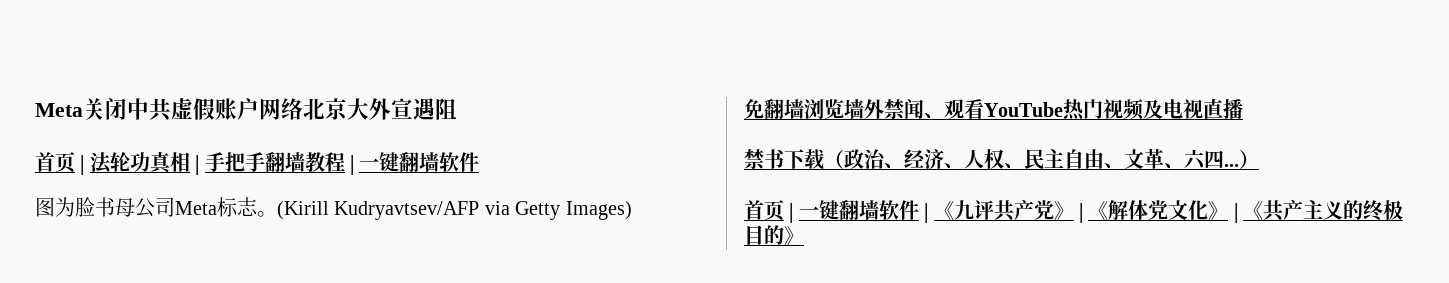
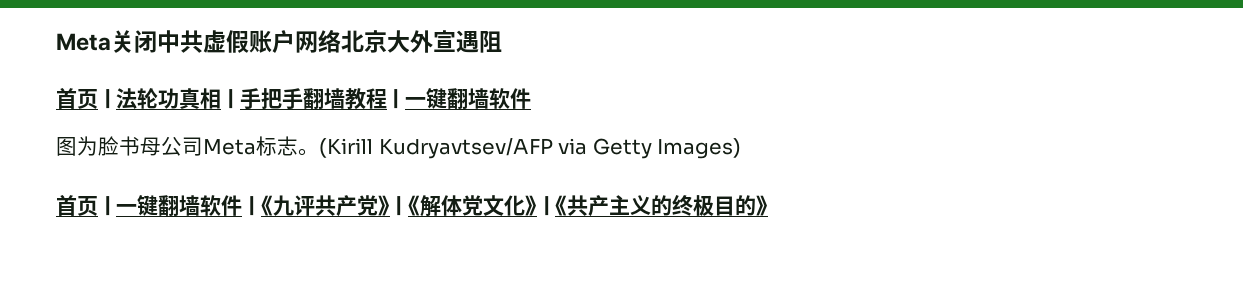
- 免翻墙浏览墙外禁闻、观看YouTube热门视频及电视直播
- 禁书下载（政治、经济、人权、民主自由、文革、六四...）

